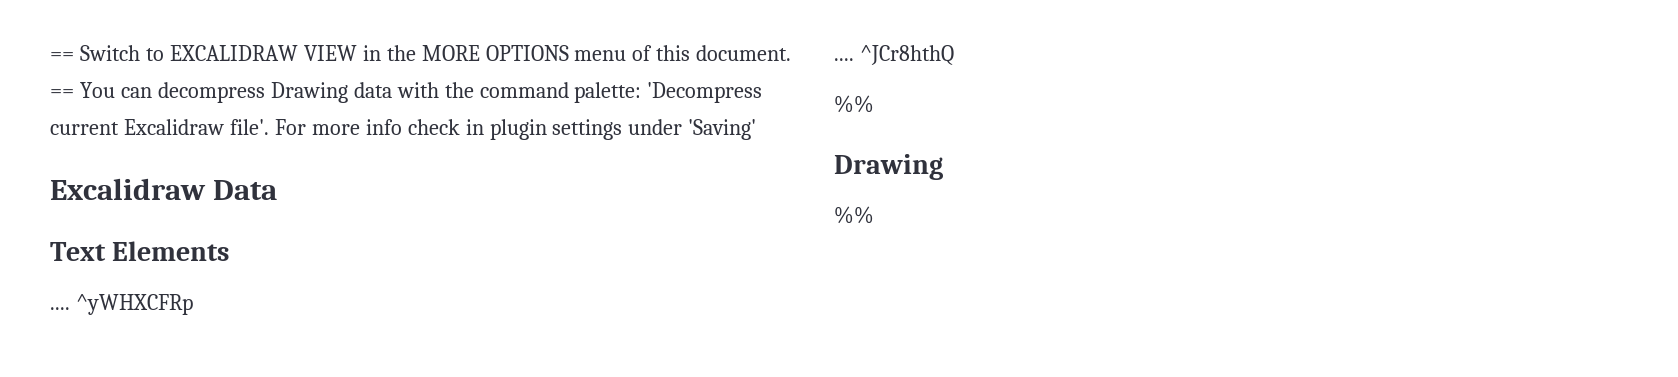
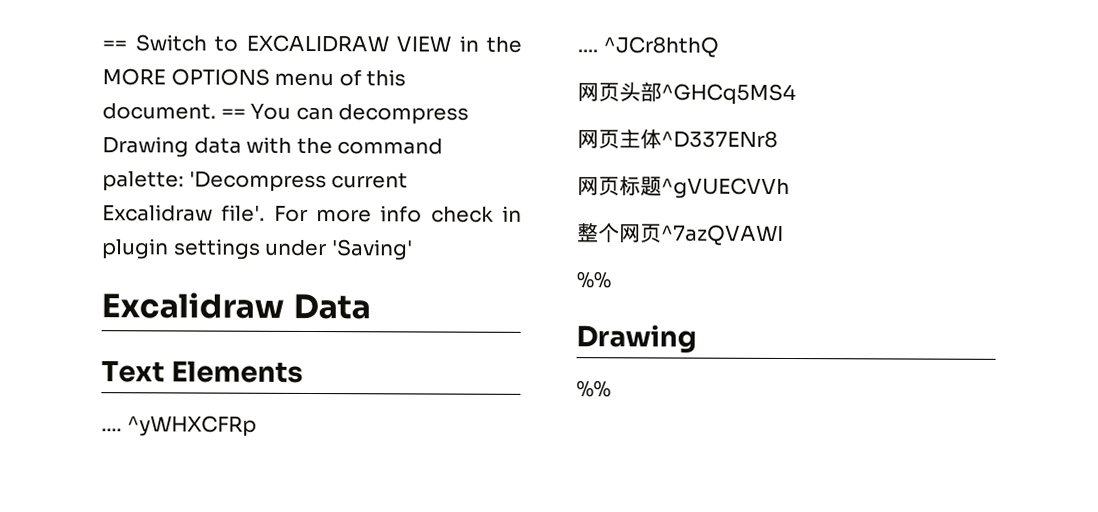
+ 网页头部^GHCq5MS4
+ 网页主体^D337ENr8
+ 网页标题^gVUECVVh
+ 整个网页^7azQVAWI

